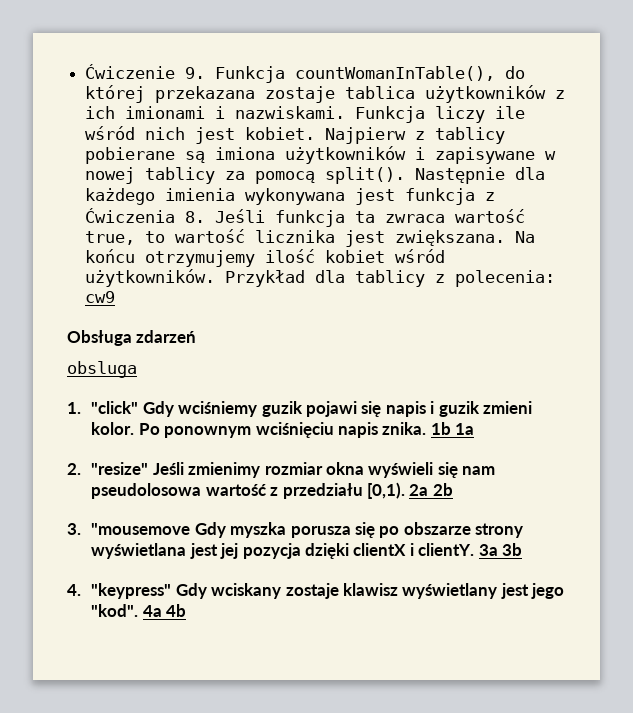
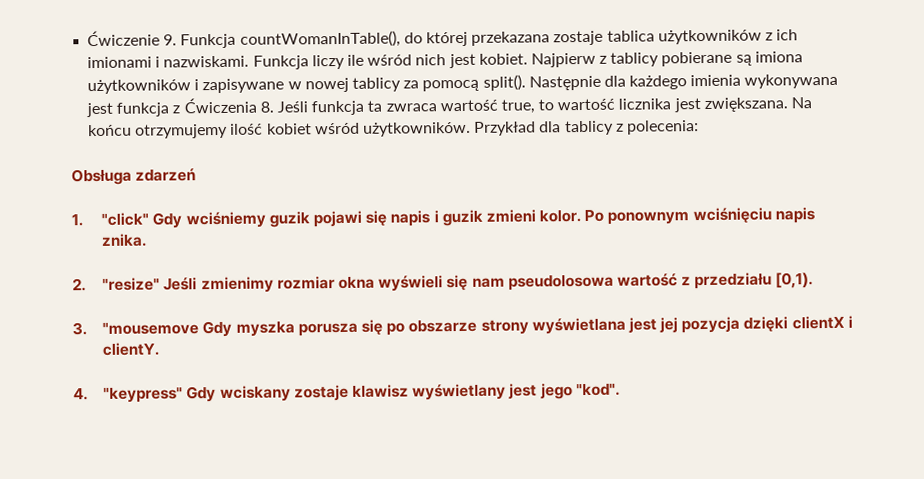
- Przykład dla tablicy z polecenia: cw9
+ Przykład dla tablicy z polecenia:
- obsluga
- 1b 1a
- 2a 2b
- 3a 3b
- 4a 4b

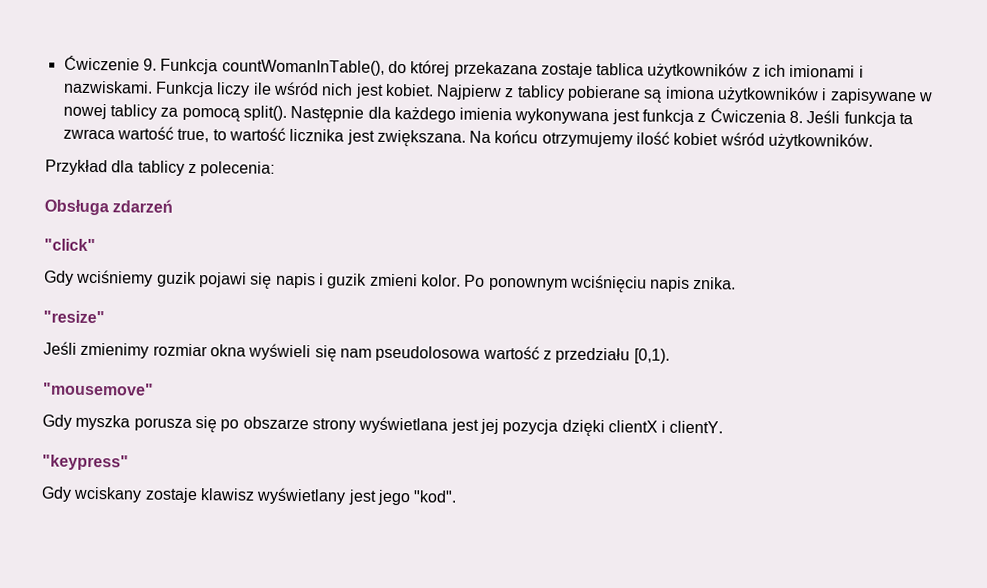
- Na końcu otrzymujemy ilość kobiet wśród użytkowników. Przykład dla tablicy z polecenia:
+ Na końcu otrzymujemy ilość kobiet wśród użytkowników.
+ Przykład dla tablicy z polecenia:
- 1. "click" Gdy wciśniemy guzik pojawi się napis i guzik zmieni kolor.
+ "click"
+ Gdy wciśniemy guzik pojawi się napis i guzik zmieni kolor.
- 2. "resize" Jeśli zmienimy rozmiar okna wyświeli się nam pseudolosowa wartość z przedziału [0,1).
+ "resize"
+ Jeśli zmienimy rozmiar okna wyświeli się nam pseudolosowa wartość z przedziału [0,1).
- 3. "mousemove Gdy myszka porusza się po obszarze strony wyświetlana jest jej pozycja dzięki clientX i clientY.
+ "mousemove"
+ Gdy myszka porusza się po obszarze strony wyświetlana jest jej pozycja dzięki clientX i clientY.
- 4. "keypress" Gdy wciskany zostaje klawisz wyświetlany jest jego "kod".
+ "keypress"
+ Gdy wciskany zostaje klawisz wyświetlany jest jego "kod".

